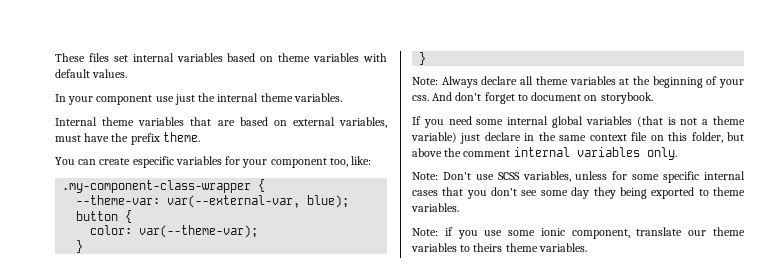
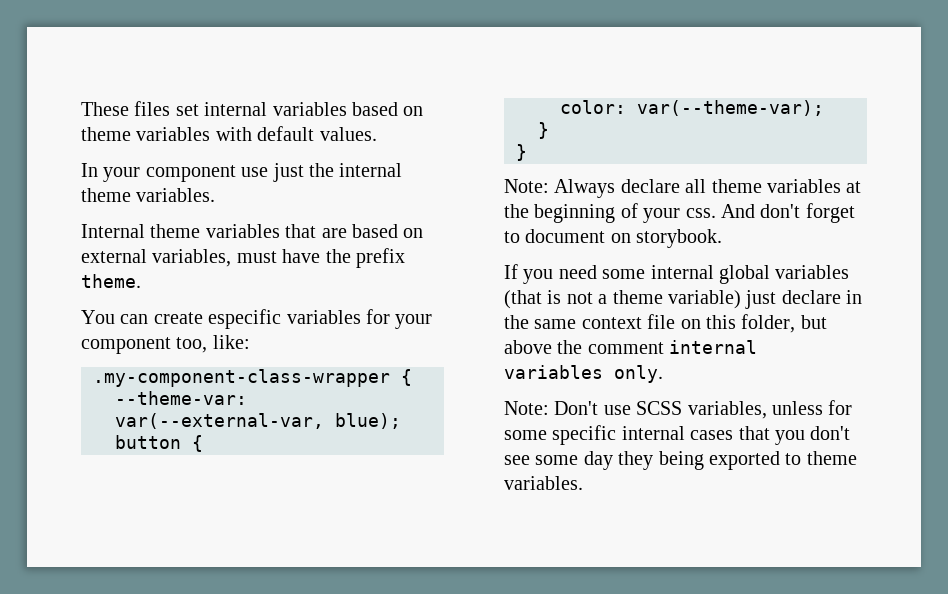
- Note: if you use some ionic component, translate our theme variables to theirs theme variables.

